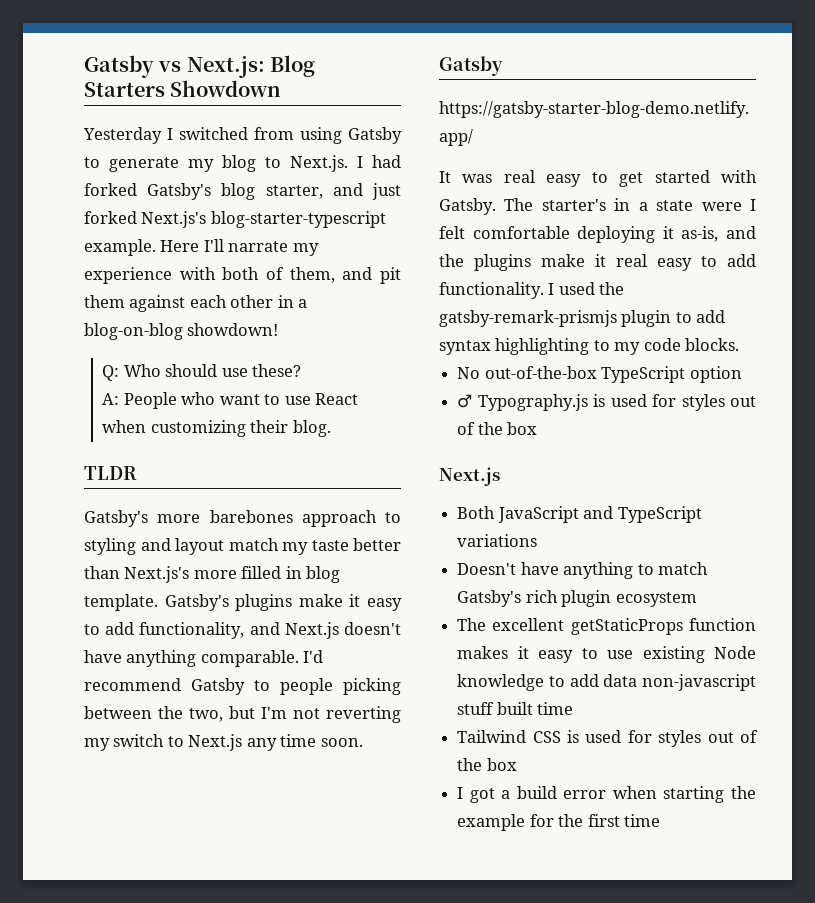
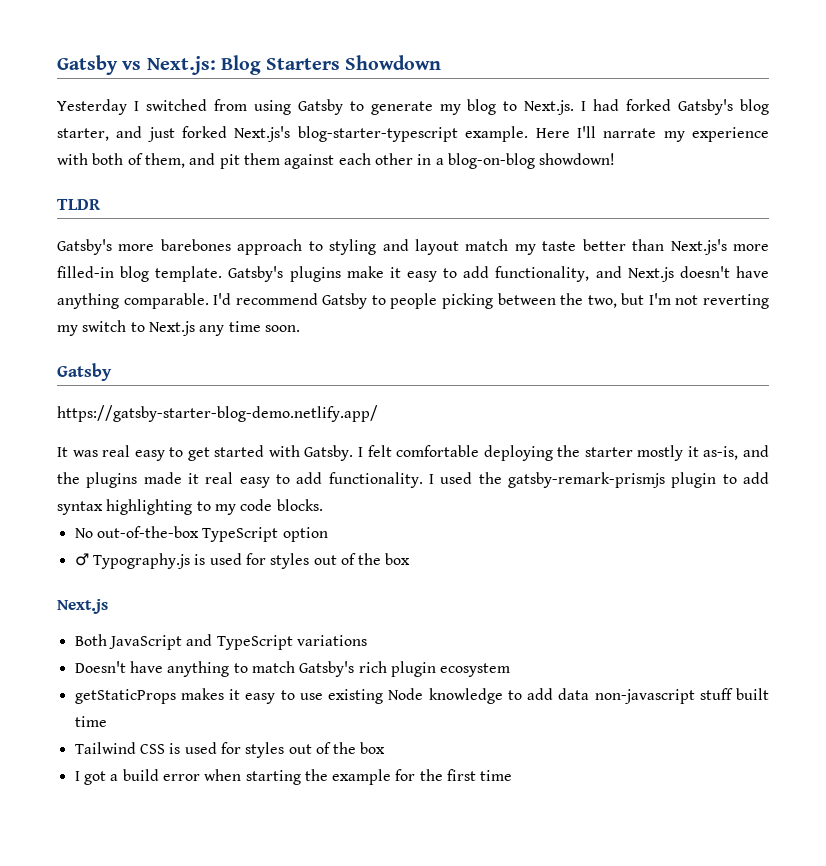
- Q: Who should use these?
- A: People who want to use React when customizing their blog.
- Gatsby's more barebones approach to styling and layout match my taste better than Next.js's more filled in blog template.
+ Gatsby's more barebones approach to styling and layout match my taste better than Next.js's more filled-in blog template.
- The starter's in a state were I felt comfortable deploying it as-is, and the plugins make it real easy to add functionality.
+ I felt comfortable deploying the starter mostly it as-is, and the plugins made it real easy to add functionality.
- The excellent getStaticProps function makes it easy to use existing Node knowledge to add data non-javascript stuff built time
+ getStaticProps makes it easy to use existing Node knowledge to add data non-javascript stuff built time

